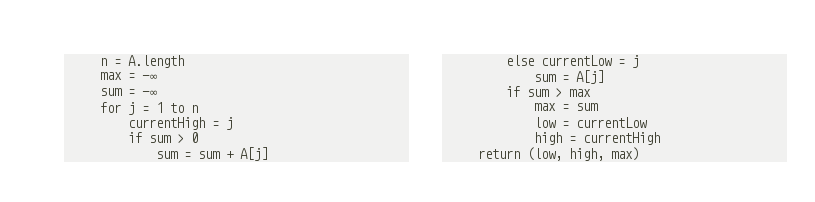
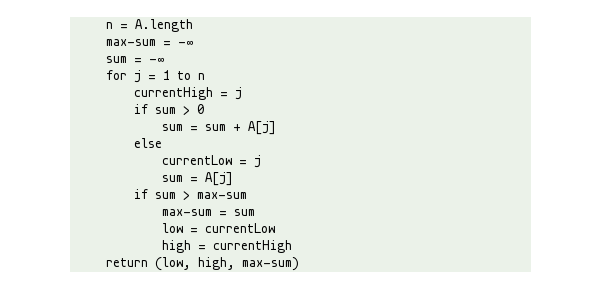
- max = -∞
+ max-sum = -∞
- else currentLow = j
+ else
+ currentLow = j
- if sum > max
- max = sum
+ if sum > max-sum
+ max-sum = sum
- return (low, high, max)
+ return (low, high, max-sum)

